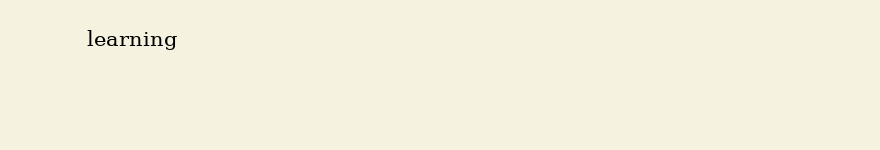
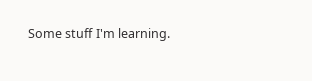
- learning
+ Some stuff I'm learning.

